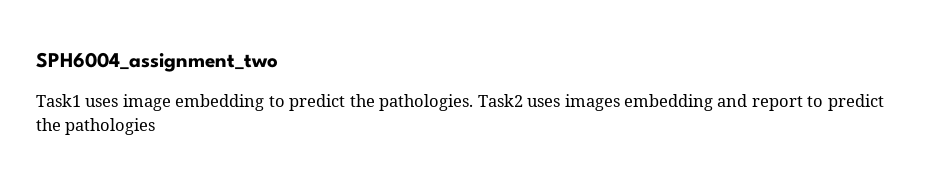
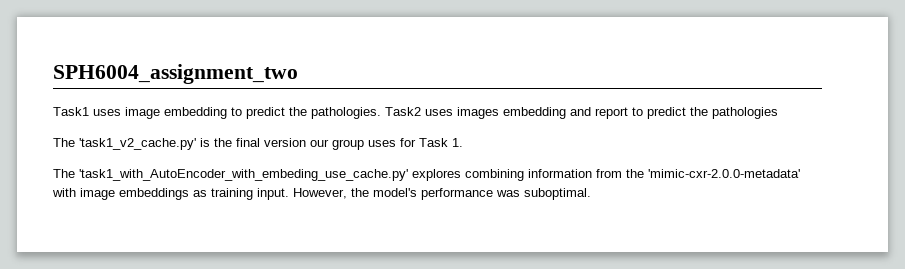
+ The 'task1_v2_cache.py' is the final version our group uses for Task 1.
+ The 'task1_with_AutoEncoder_with_embeding_use_cache.py' explores combining information from the 'mimic-cxr-2.0.0-metadata' with image embeddings as training input. However, the model's performance was suboptimal.

